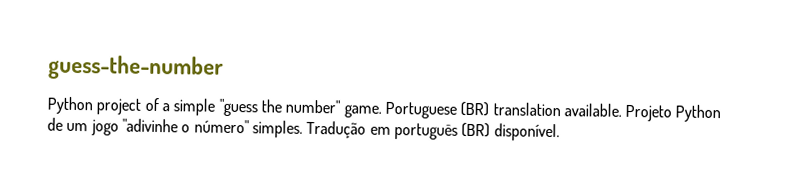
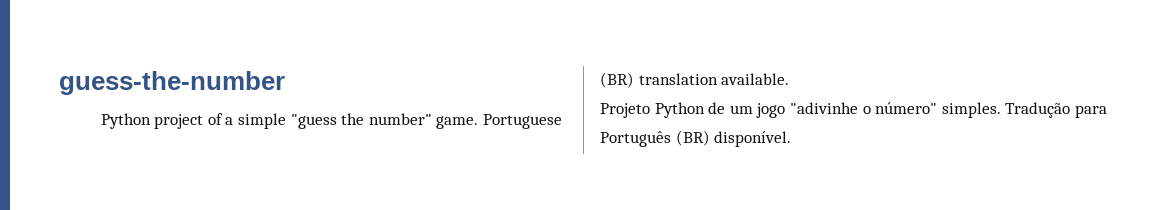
- Portuguese (BR) translation available. Projeto Python de um jogo "adivinhe o número" simples.
+ Portuguese (BR) translation available.
+ Projeto Python de um jogo "adivinhe o número" simples.
- Tradução em português (BR) disponível.
+ Tradução para Português (BR) disponível.

